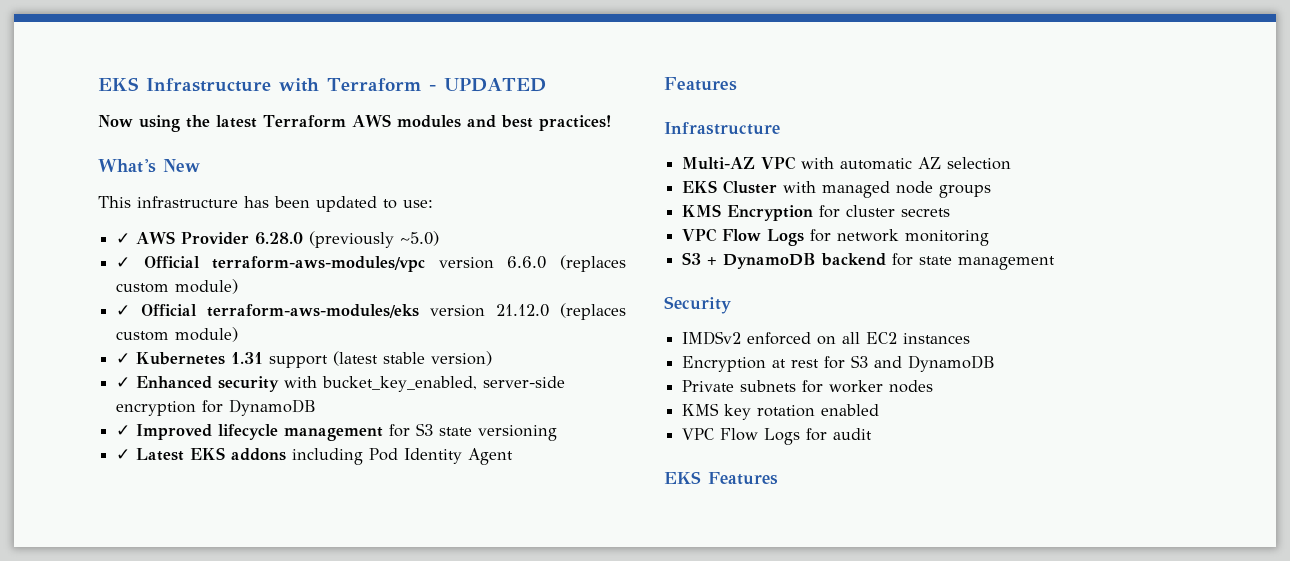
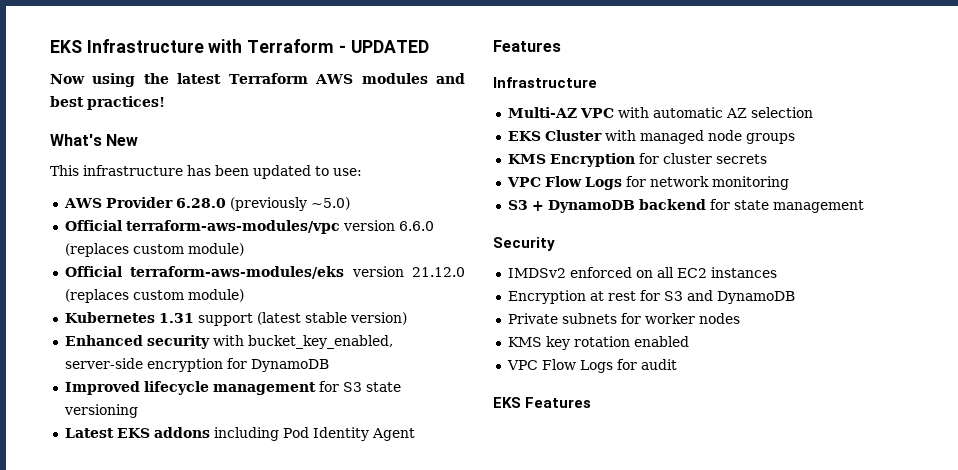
- ✓ AWS Provider 6.28.0 (previously ~5.0)
+ AWS Provider 6.28.0 (previously ~5.0)
- ✓ Official terraform-aws-modules/vpc version 6.6.0 (replaces custom module)
+ Official terraform-aws-modules/vpc version 6.6.0 (replaces custom module)
- ✓ Official terraform-aws-modules/eks version 21.12.0 (replaces custom module)
+ Official terraform-aws-modules/eks version 21.12.0 (replaces custom module)
- ✓ Kubernetes 1.31 support (latest stable version)
+ Kubernetes 1.31 support (latest stable version)
- ✓ Enhanced security with bucket_key_enabled, server-side encryption for DynamoDB
+ Enhanced security with bucket_key_enabled, server-side encryption for DynamoDB
- ✓ Improved lifecycle management for S3 state versioning
+ Improved lifecycle management for S3 state versioning
- ✓ Latest EKS addons including Pod Identity Agent
+ Latest EKS addons including Pod Identity Agent

